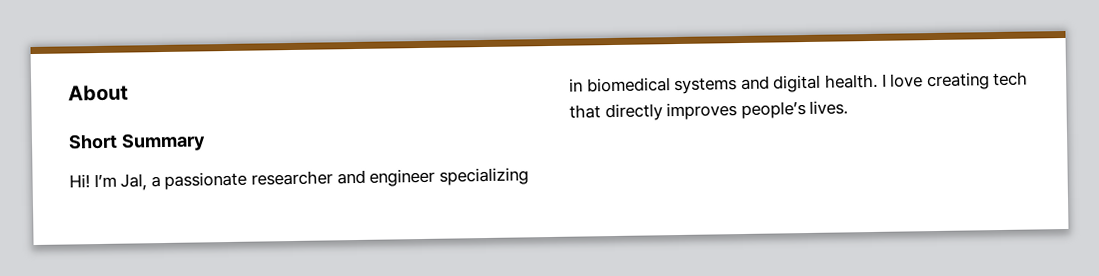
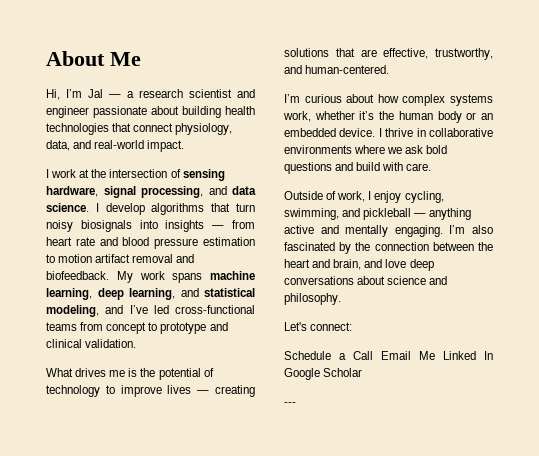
- About
- Short Summary
- Hi! I’m Jal, a passionate researcher and engineer specializing in biomedical systems and digital health. I love creating tech that directly improves people’s lives.
+ About Me
+ Hi, I’m Jal — a research scientist and engineer passionate about building health technologies that connect physiology, data, and real-world impact.
+ I work at the intersection of sensing hardware, signal processing, and data science. I develop algorithms that turn noisy biosignals into insights — from heart rate and blood pressure estimation to motion artifact removal and biofeedback. My work spans machine learning, deep learning, and statistical modeling, and I’ve led cross-functional teams from concept to prototype and clinical validation.
+ What drives me is the potential of technology to improve lives — creating solutions that are effective, trustworthy, and human-centered.
+ I’m curious about how complex systems work, whether it’s the human body or an embedded device. I thrive in collaborative environments where we ask bold questions and build with care.
+ Outside of work, I enjoy cycling, swimming, and pickleball — anything active and mentally engaging. I’m also fascinated by the connection between the heart and brain, and love deep conversations about science and philosophy.
+ Let's connect:
+ Schedule a Call Email Me Linked In Google Scholar
+ ---

